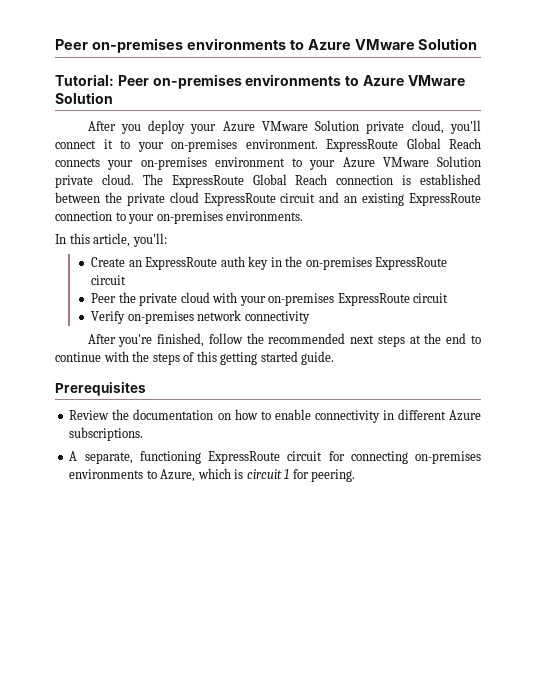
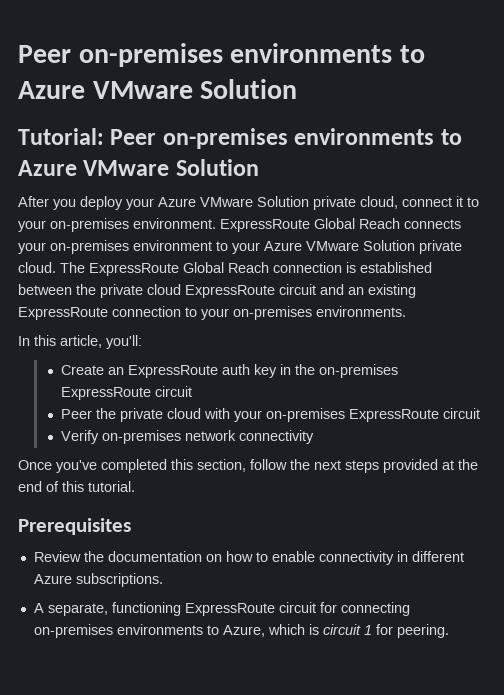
- After you deploy your Azure VMware Solution private cloud, you'll connect it to your on-premises environment.
+ After you deploy your Azure VMware Solution private cloud, connect it to your on-premises environment.
- After you're finished, follow the recommended next steps at the end to continue with the steps of this getting started guide.
+ Once you've completed this section, follow the next steps provided at the end of this tutorial.

